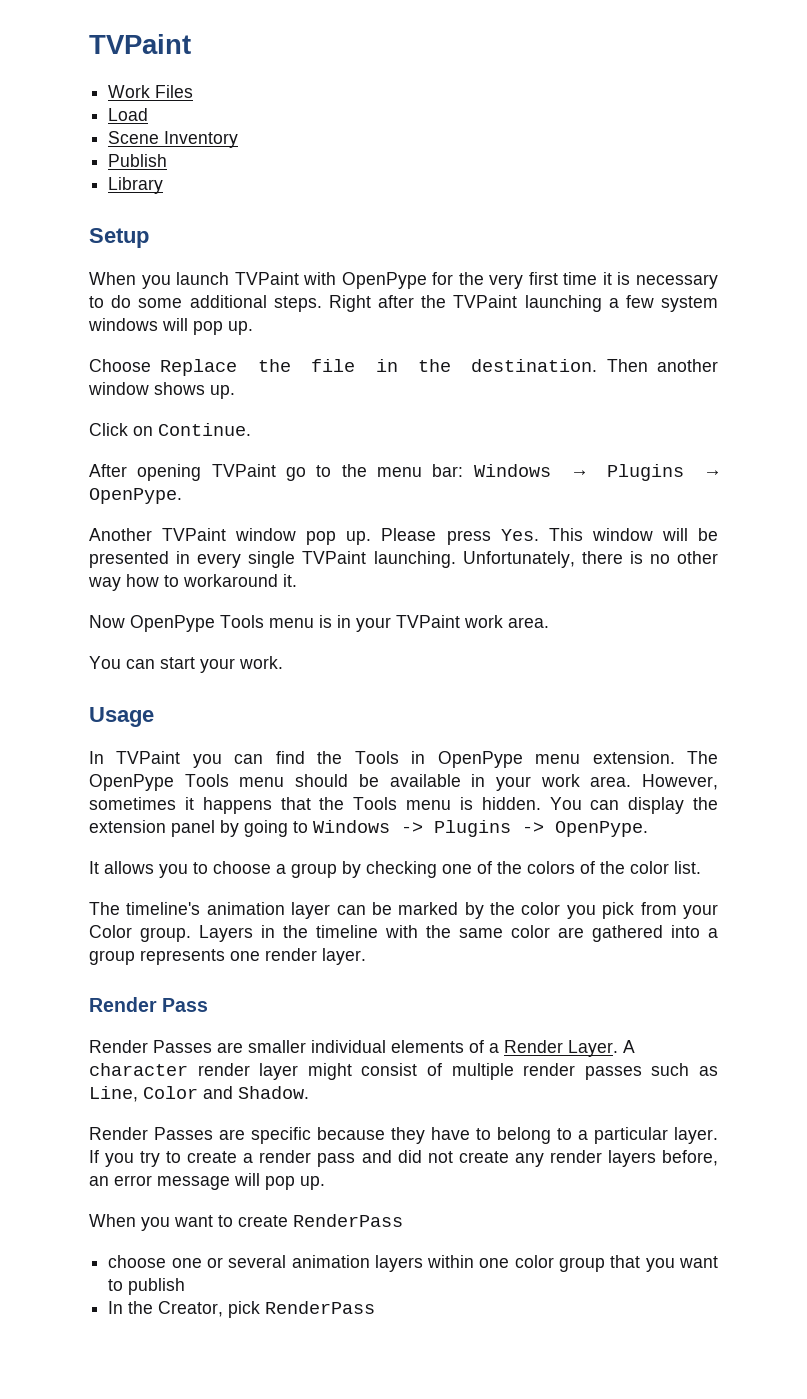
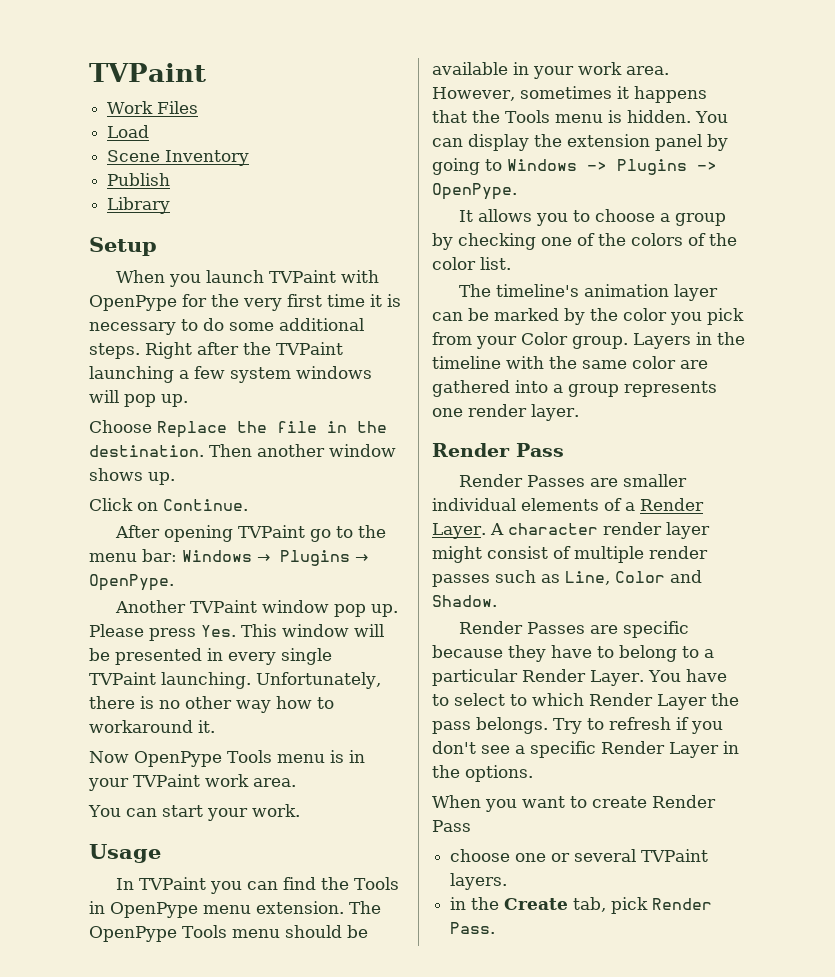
- Render Passes are specific because they have to belong to a particular layer. If you try to create a render pass and did not create any render layers before, an error message will pop up.
+ Render Passes are specific because they have to belong to a particular Render Layer. You have to select to which Render Layer the pass belongs. Try to refresh if you don't see a specific Render Layer in the options.
- When you want to create RenderPass
+ When you want to create Render Pass
- choose one or several animation layers within one color group that you want to publish
- In the Creator, pick RenderPass
+ choose one or several TVPaint layers.
+ in the Create tab, pick Render Pass.

